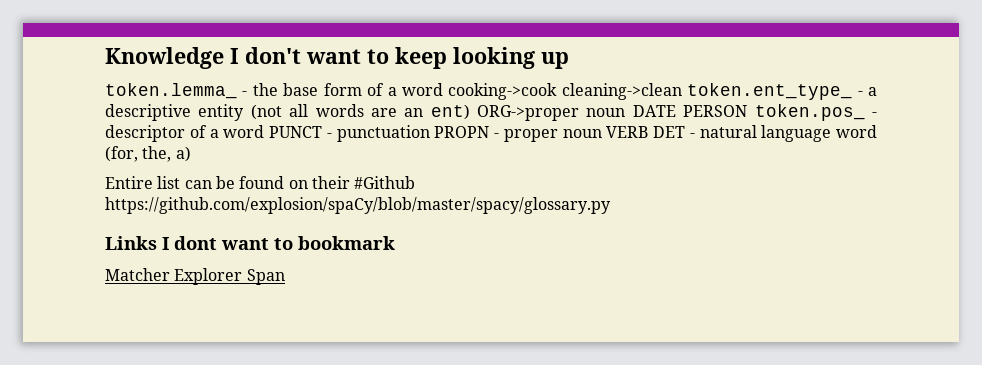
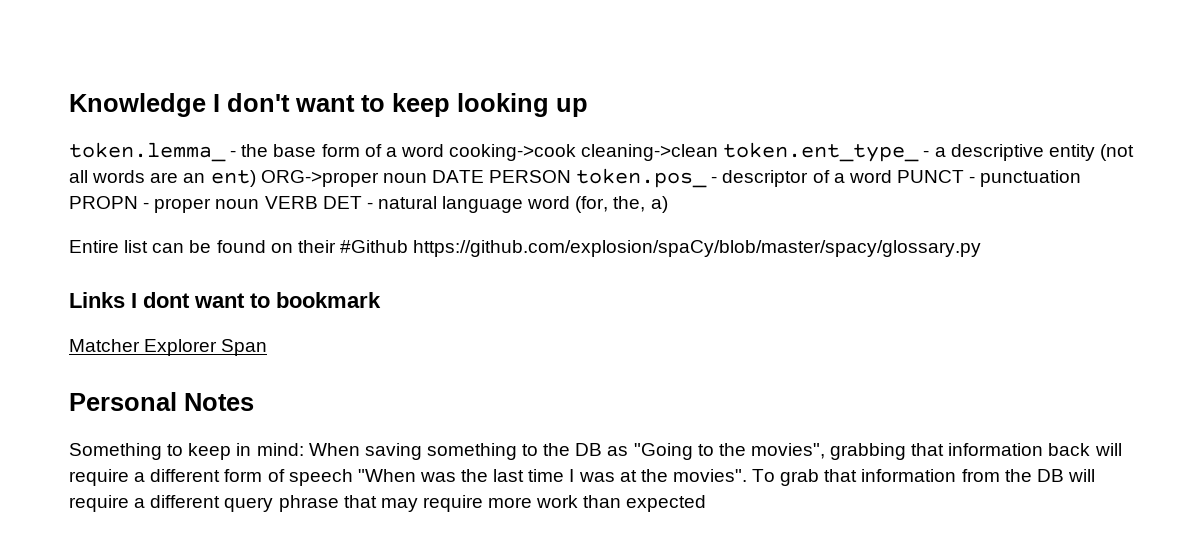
+ Personal Notes
+ Something to keep in mind: When saving something to the DB as "Going to the movies", grabbing that information back will require a different form of speech "When was the last time I was at the movies". To grab that information from the DB will require a different query phrase that may require more work than expected

